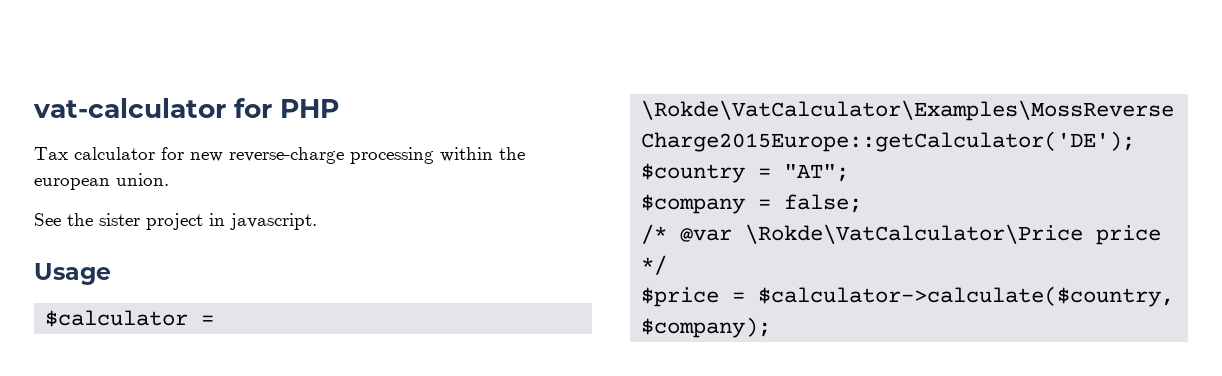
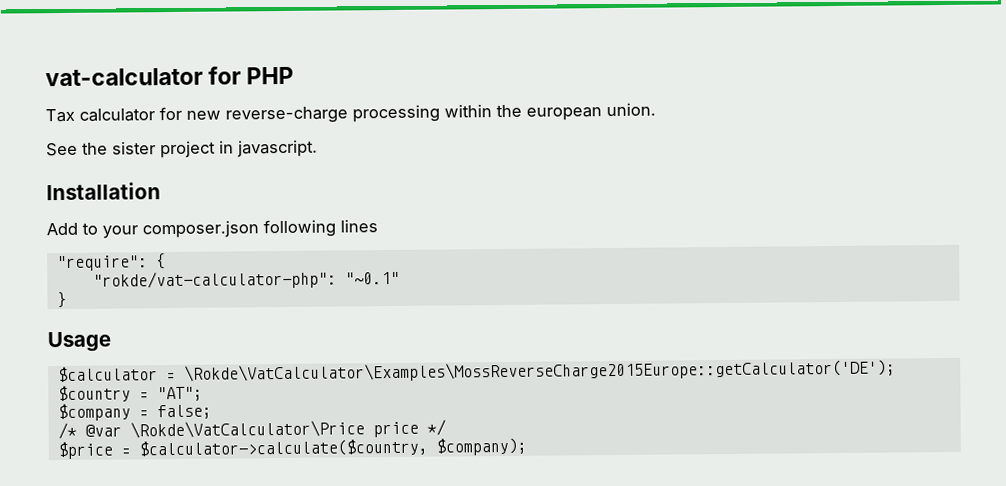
+ Installation
+ Add to your composer.json following lines
+ "require": {
+ "rokde/vat-calculator-php": "~0.1"
+ }

